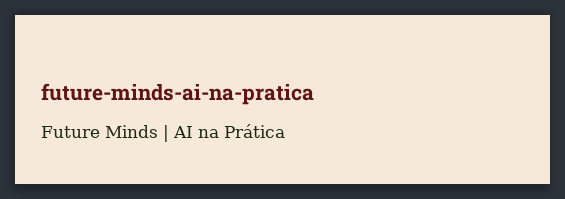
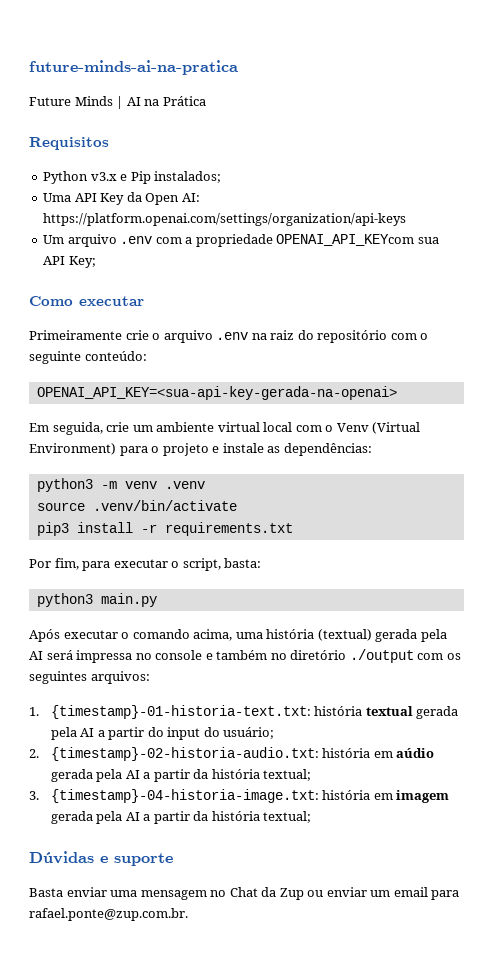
+ Requisitos
+ Python v3.x e Pip instalados;
+ Uma API Key da Open AI: https://platform.openai.com/settings/organization/api-keys
+ Um arquivo .env com a propriedade OPENAI_API_KEYcom sua API Key;
+ Como executar
+ Primeiramente crie o arquivo .env na raiz do repositório com o seguinte conteúdo:
+ OPENAI_API_KEY=<sua-api-key-gerada-na-openai>
+ Em seguida, crie um ambiente virtual local com o Venv (Virtual Environment) para o projeto e instale as dependências:
+ python3 -m venv .venv
+ source .venv/bin/activate
+ pip3 install -r requirements.txt
+ Por fim, para executar o script, basta:
+ python3 main.py
+ Após executar o comando acima, uma história (textual) gerada pela AI será impressa no console e também no diretório ./output com os seguintes arquivos:
+ 1. {timestamp}-01-historia-text.txt: história textual gerada pela AI a partir do input do usuário;
+ 2. {timestamp}-02-historia-audio.txt: história em aúdio gerada pela AI a partir da história textual;
+ 3. {timestamp}-04-historia-image.txt: história em imagem gerada pela AI a partir da história textual;
+ Dúvidas e suporte
+ Basta enviar uma mensagem no Chat da Zup ou enviar um email para rafael.ponte@zup.com.br.

